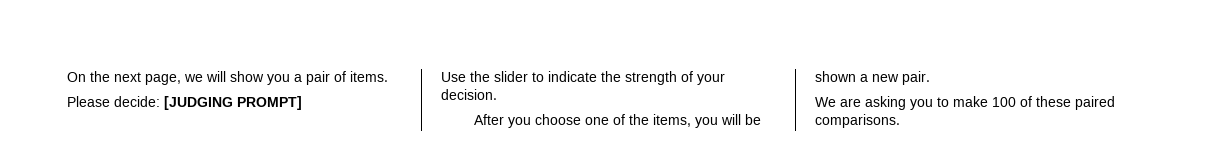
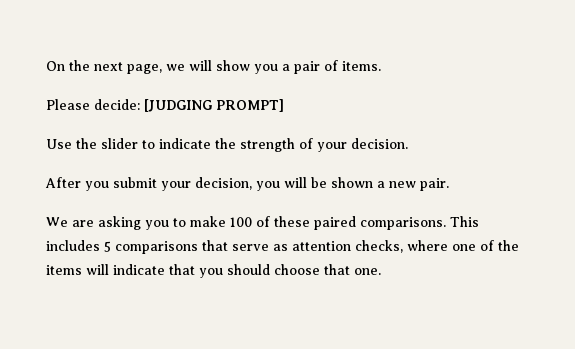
- After you choose one of the items, you will be shown a new pair.
+ After you submit your decision, you will be shown a new pair.
+ This includes 5 comparisons that serve as attention checks, where one of the items will indicate that you should choose that one.

